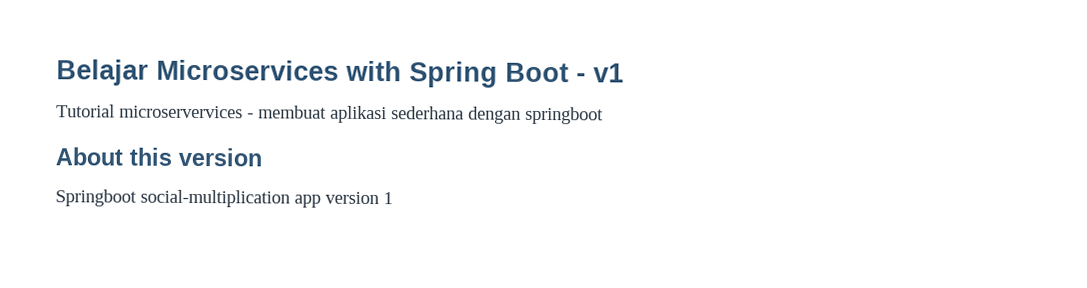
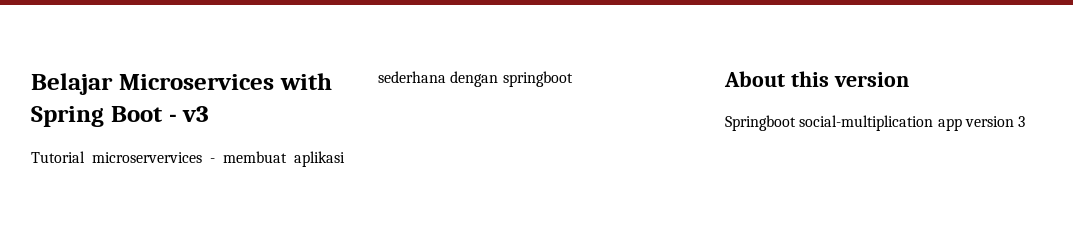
- Belajar Microservices with Spring Boot - v1
+ Belajar Microservices with Spring Boot - v3
- Springboot social-multiplication app version 1
+ Springboot social-multiplication app version 3

